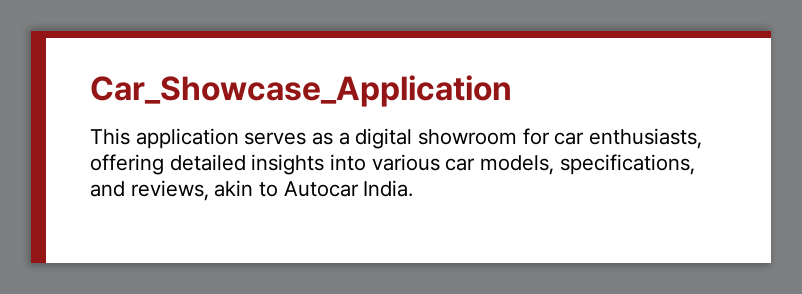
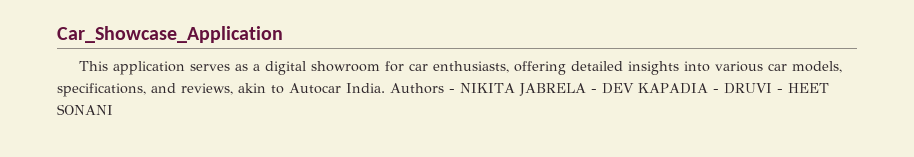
+ Authors - NIKITA JABRELA - DEV KAPADIA - DRUVI - HEET SONANI

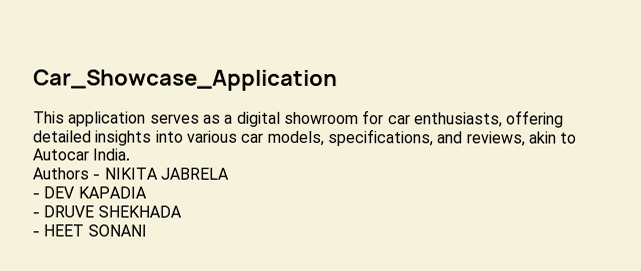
- This application serves as a digital showroom for car enthusiasts, offering detailed insights into various car models, specifications, and reviews, akin to Autocar India. Authors - NIKITA JABRELA - DEV KAPADIA - DRUVI - HEET SONANI
+ This application serves as a digital showroom for car enthusiasts, offering detailed insights into various car models, specifications, and reviews, akin to Autocar India.
+ Authors - NIKITA JABRELA
+ - DEV KAPADIA
+ - DRUVE SHEKHADA
+ - HEET SONANI

